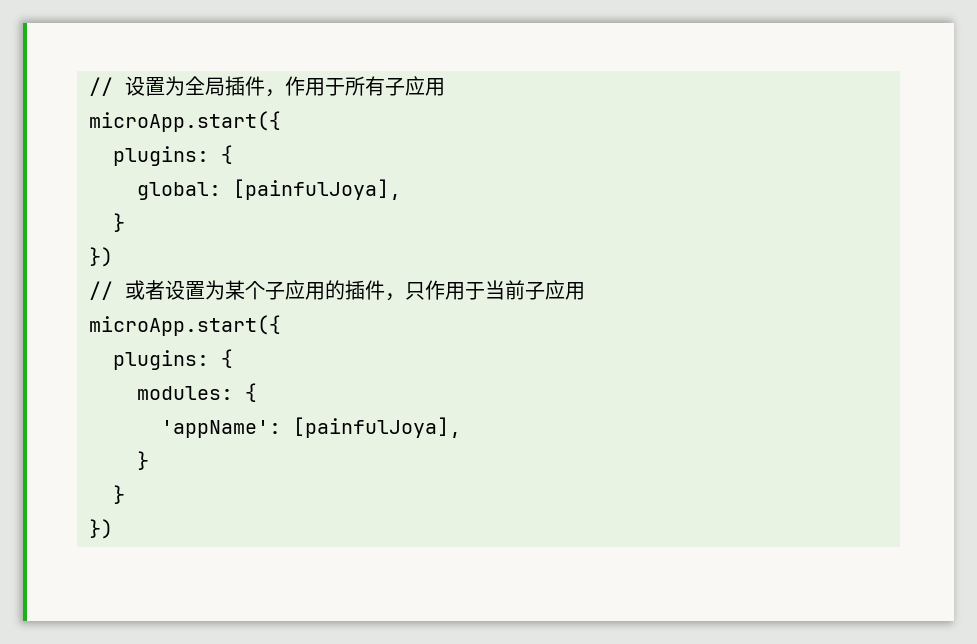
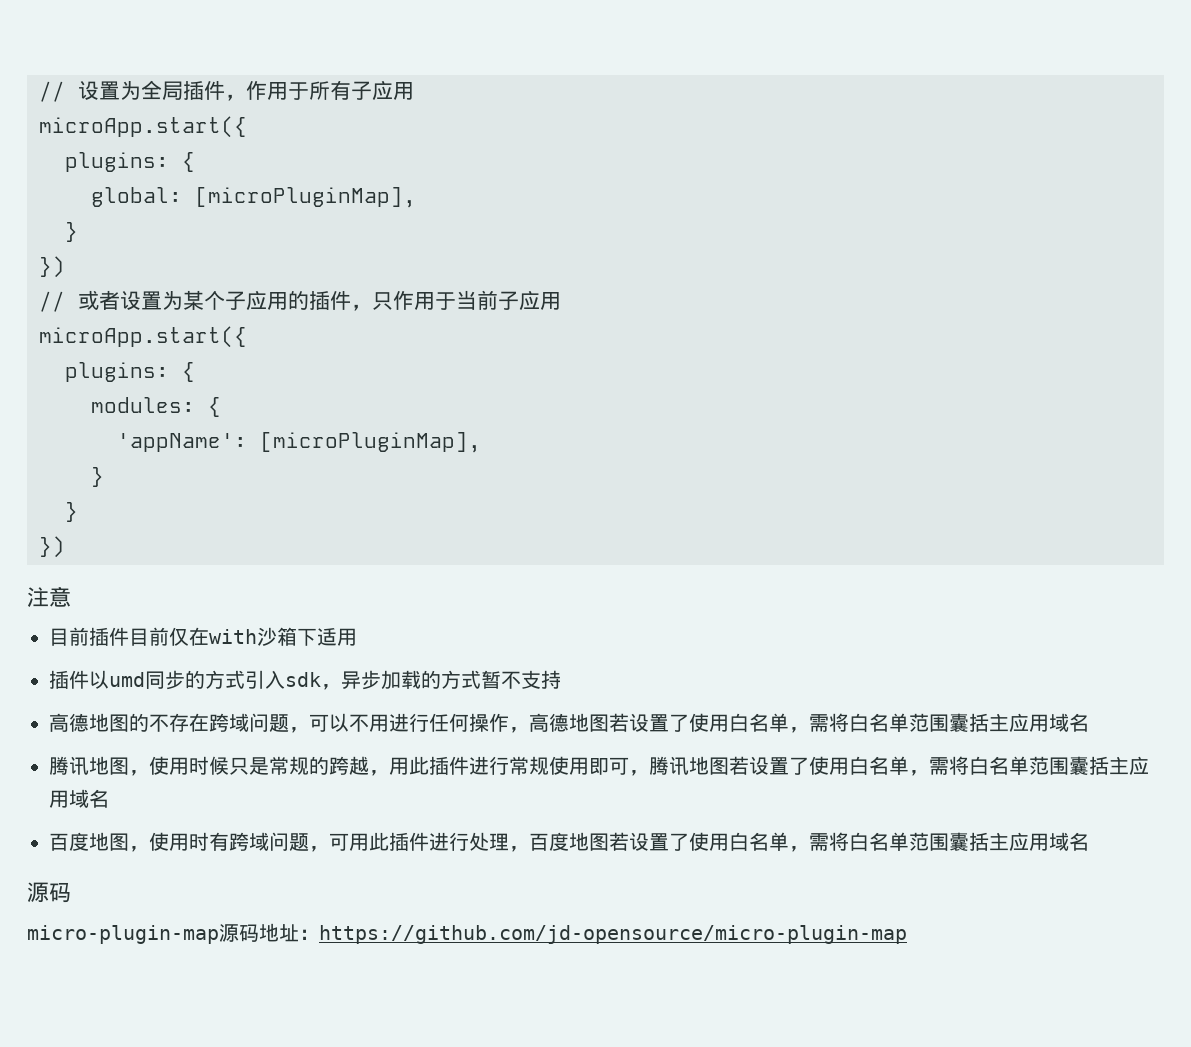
- global: [painfulJoya],
+ global: [microPluginMap],
- 'appName': [painfulJoya],
+ 'appName': [microPluginMap],
+ 注意
+ 目前插件目前仅在with沙箱下适用
+ 插件以umd同步的方式引入sdk，异步加载的方式暂不支持
+ 高德地图的不存在跨域问题，可以不用进行任何操作，高德地图若设置了使用白名单，需将白名单范围囊括主应用域名
+ 腾讯地图，使用时候只是常规的跨越，用此插件进行常规使用即可，腾讯地图若设置了使用白名单，需将白名单范围囊括主应用域名
+ 百度地图，使用时有跨域问题，可用此插件进行处理，百度地图若设置了使用白名单，需将白名单范围囊括主应用域名
+ 源码
+ micro-plugin-map源码地址：https://github.com/jd-opensource/micro-plugin-map

